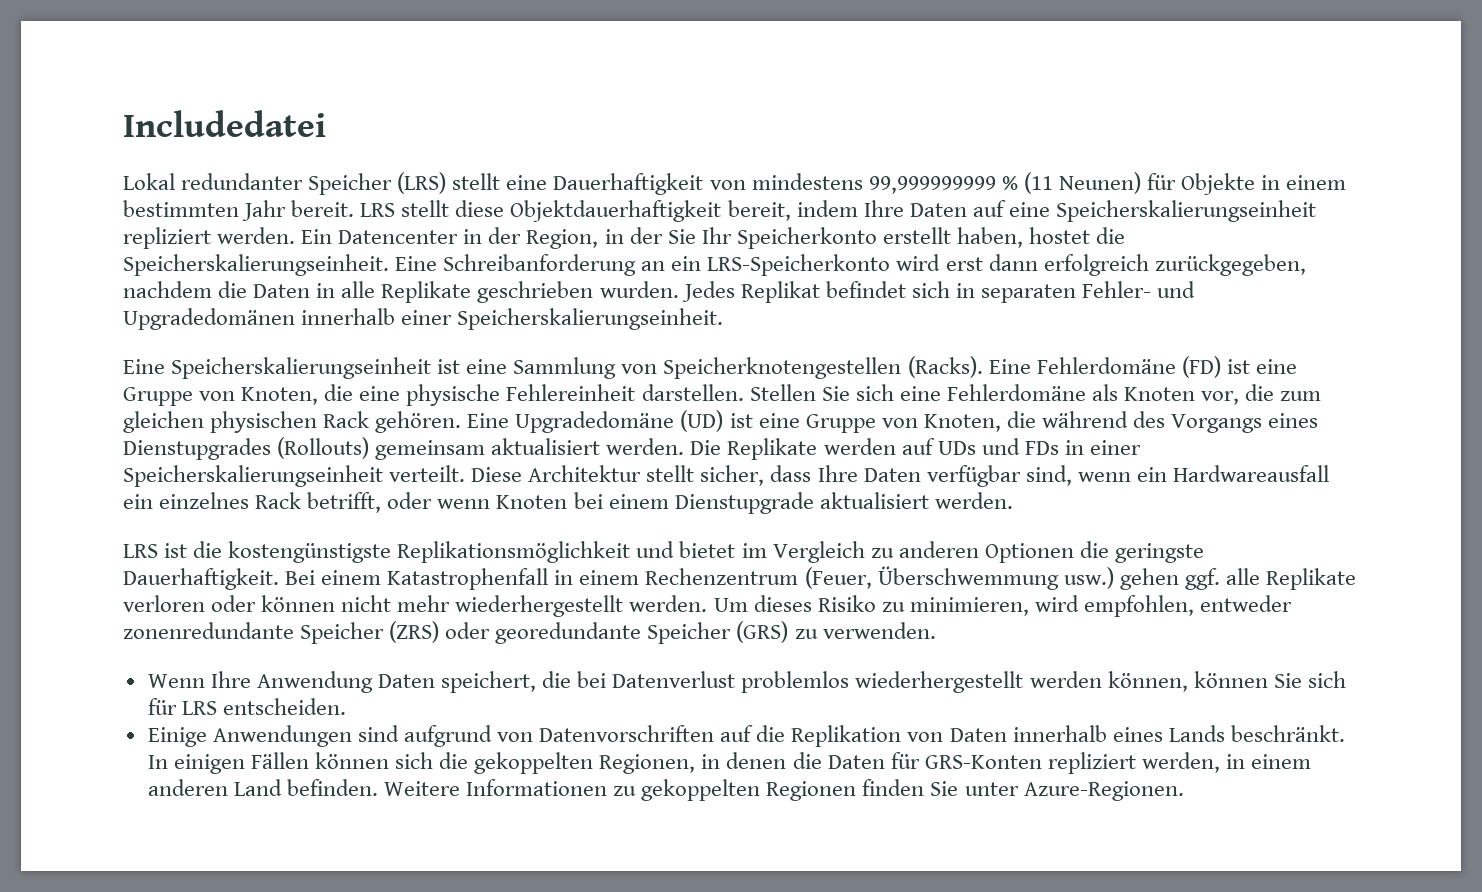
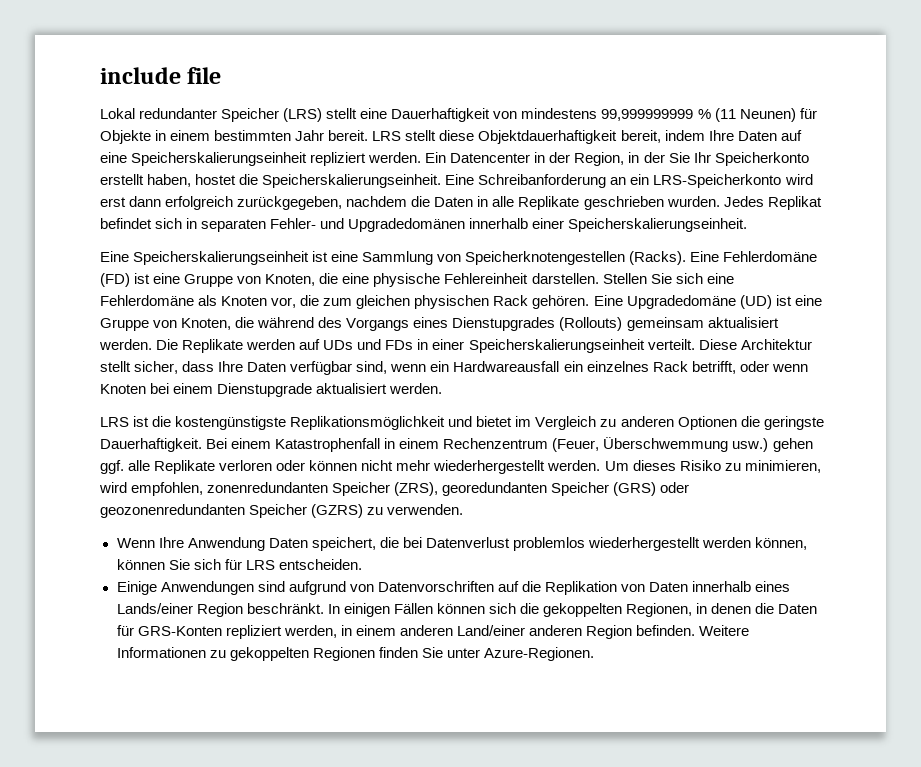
- Includedatei
+ include file
- Um dieses Risiko zu minimieren, wird empfohlen, entweder zonenredundante Speicher (ZRS) oder georedundante Speicher (GRS) zu verwenden.
+ Um dieses Risiko zu minimieren, wird empfohlen, zonenredundanten Speicher (ZRS), georedundanten Speicher (GRS) oder geozonenredundanten Speicher (GZRS) zu verwenden.
- Einige Anwendungen sind aufgrund von Datenvorschriften auf die Replikation von Daten innerhalb eines Lands beschränkt.
+ Einige Anwendungen sind aufgrund von Datenvorschriften auf die Replikation von Daten innerhalb eines Lands/einer Region beschränkt.
- In einigen Fällen können sich die gekoppelten Regionen, in denen die Daten für GRS-Konten repliziert werden, in einem anderen Land befinden.
+ In einigen Fällen können sich die gekoppelten Regionen, in denen die Daten für GRS-Konten repliziert werden, in einem anderen Land/einer anderen Region befinden.

